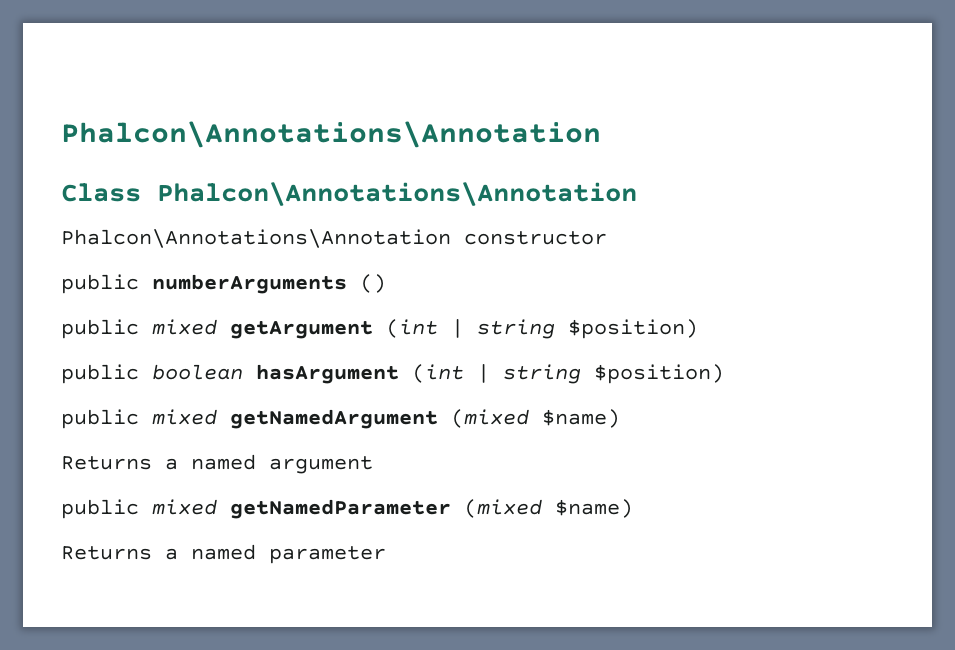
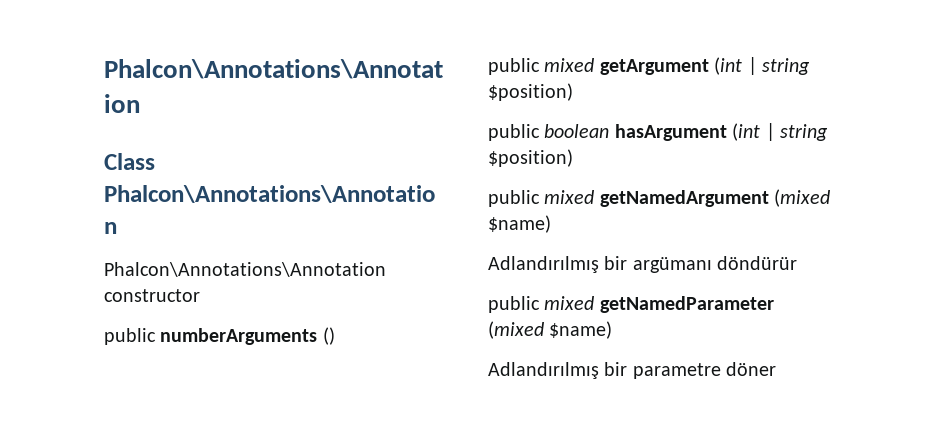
- Returns a named argument
+ Adlandırılmış bir argümanı döndürür
- Returns a named parameter
+ Adlandırılmış bir parametre döner

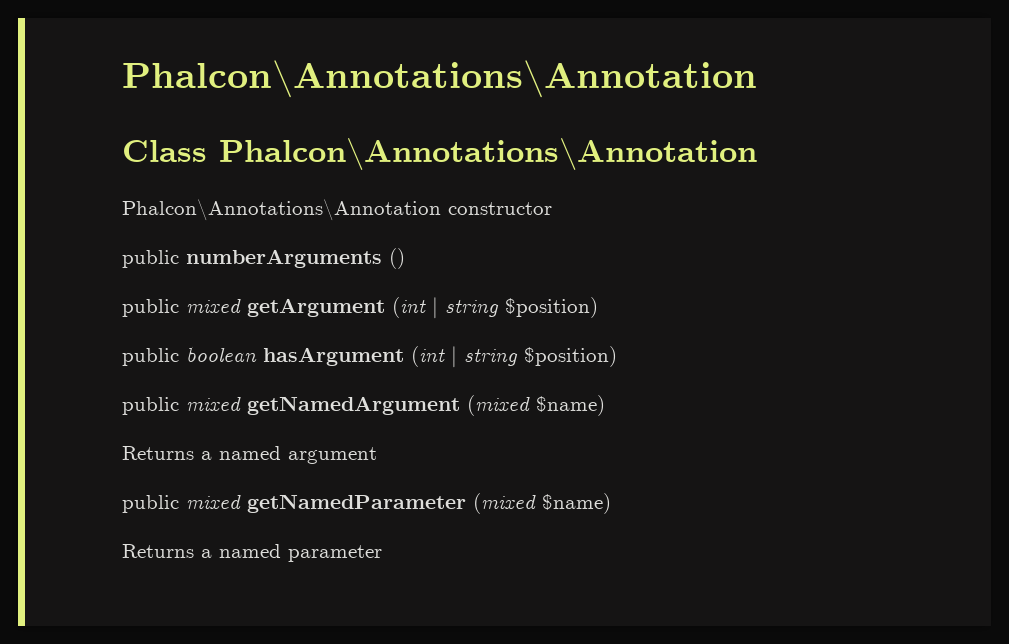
- Adlandırılmış bir argümanı döndürür
+ Returns a named argument
- Adlandırılmış bir parametre döner
+ Returns a named parameter

